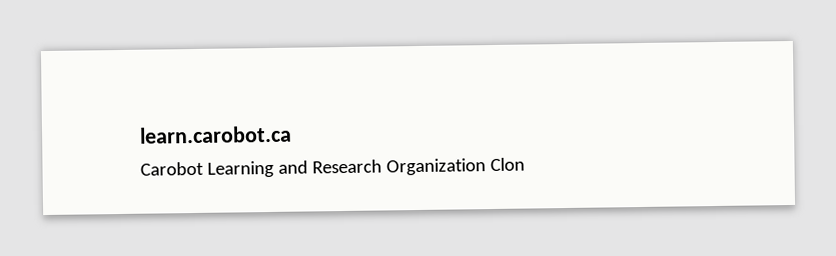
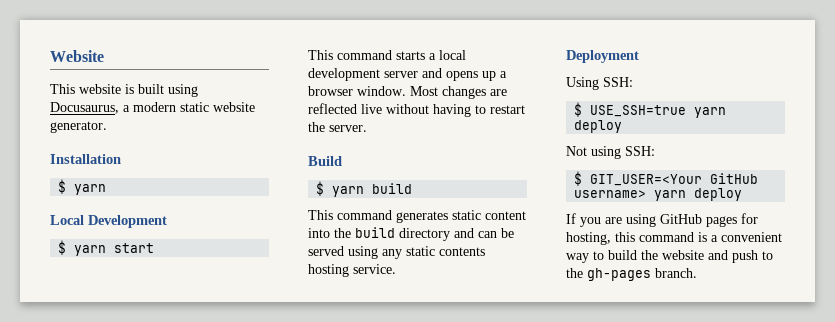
- learn.carobot.ca
- Carobot Learning and Research Organization Clon
+ Website
+ This website is built using Docusaurus, a modern static website generator.
+ Installation
+ $ yarn
+ Local Development
+ $ yarn start
+ This command starts a local development server and opens up a browser window. Most changes are reflected live without having to restart the server.
+ Build
+ $ yarn build
+ This command generates static content into the build directory and can be served using any static contents hosting service.
+ Deployment
+ Using SSH:
+ $ USE_SSH=true yarn deploy
+ Not using SSH:
+ $ GIT_USER=<Your GitHub username> yarn deploy
+ If you are using GitHub pages for hosting, this command is a convenient way to build the website and push to the gh-pages branch.

